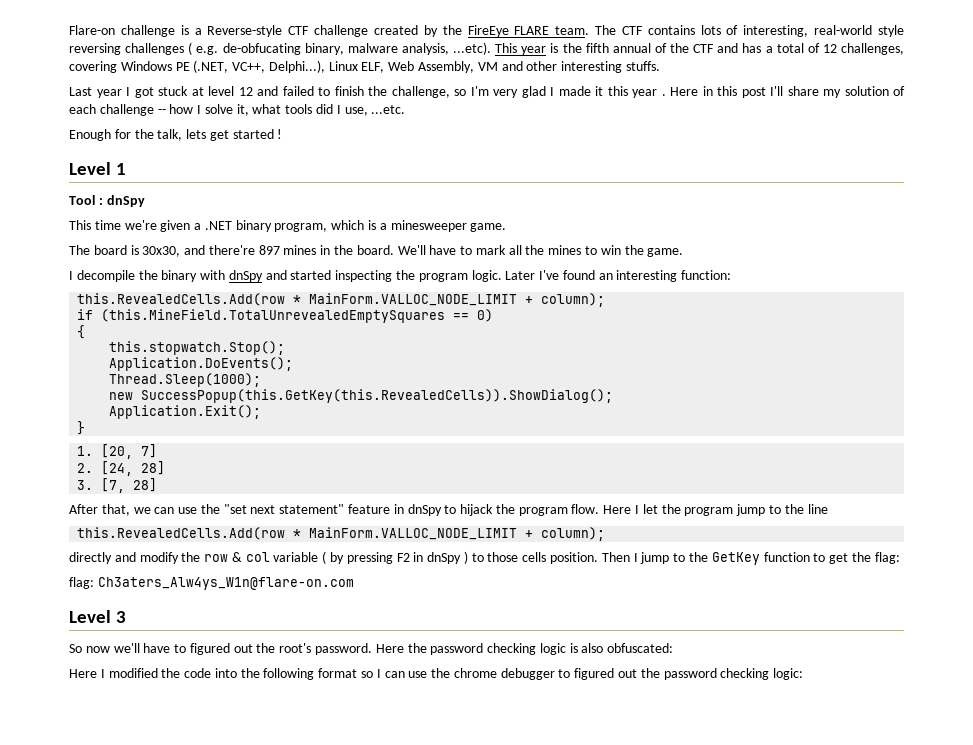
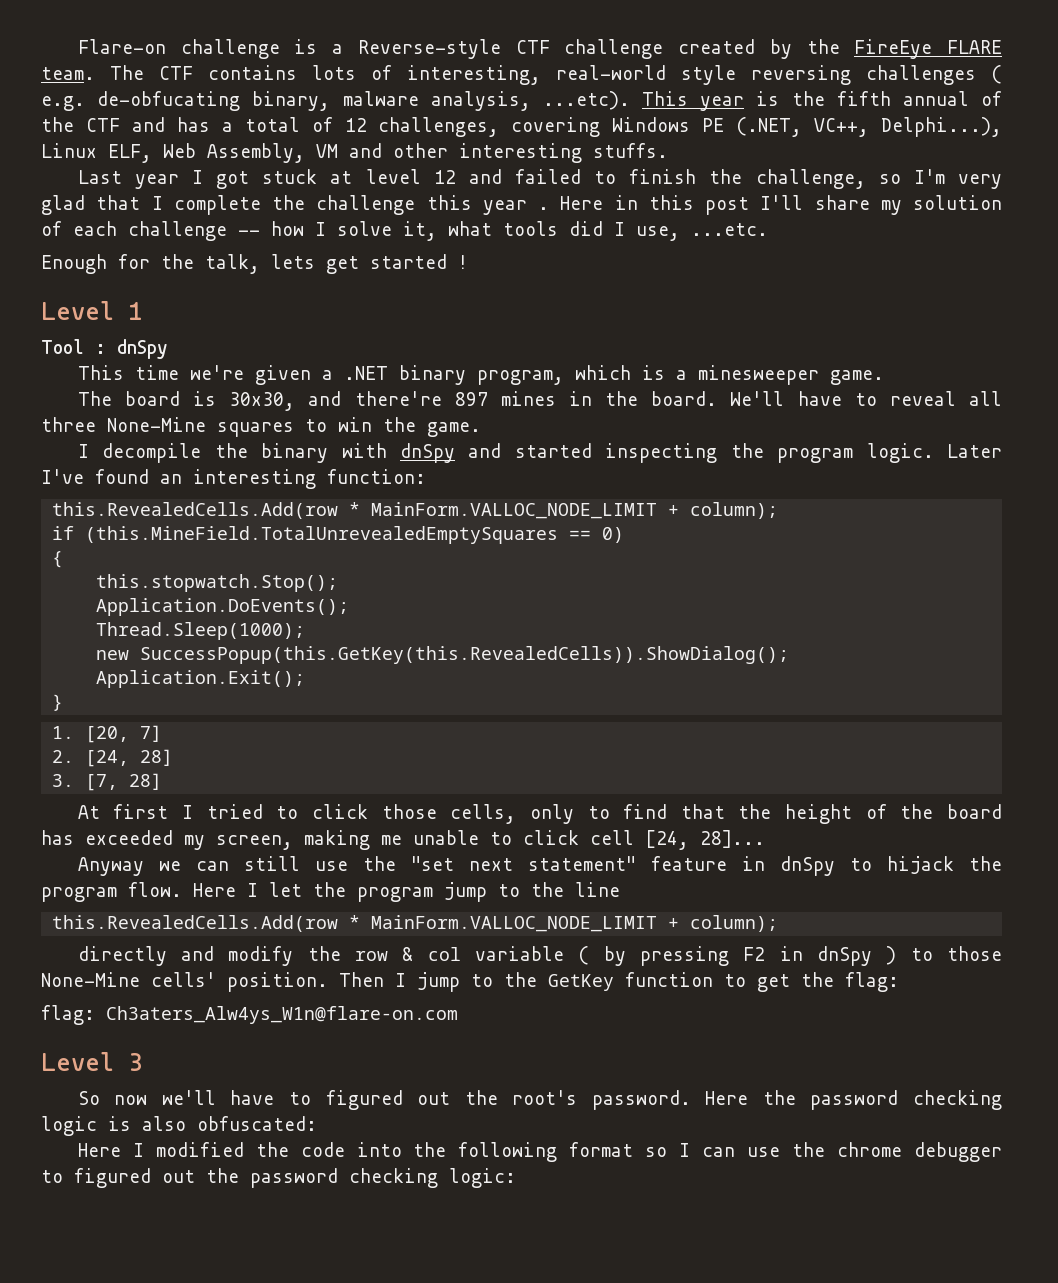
- Last year I got stuck at level 12 and failed to finish the challenge, so I'm very glad I made it this year .
+ Last year I got stuck at level 12 and failed to finish the challenge, so I'm very glad that I complete the challenge this year .
- We'll have to mark all the mines to win the game.
+ We'll have to reveal all three None-Mine squares to win the game.
- After that, we can use the "set next statement" feature in dnSpy to hijack the program flow.
+ At first I tried to click those cells, only to find that the height of the board has exceeded my screen, making me unable to click cell [24, 28]...
+ Anyway we can still use the "set next statement" feature in dnSpy to hijack the program flow.
- directly and modify the row & col variable ( by pressing F2 in dnSpy ) to those cells position.
+ directly and modify the row & col variable ( by pressing F2 in dnSpy ) to those None-Mine cells' position.

